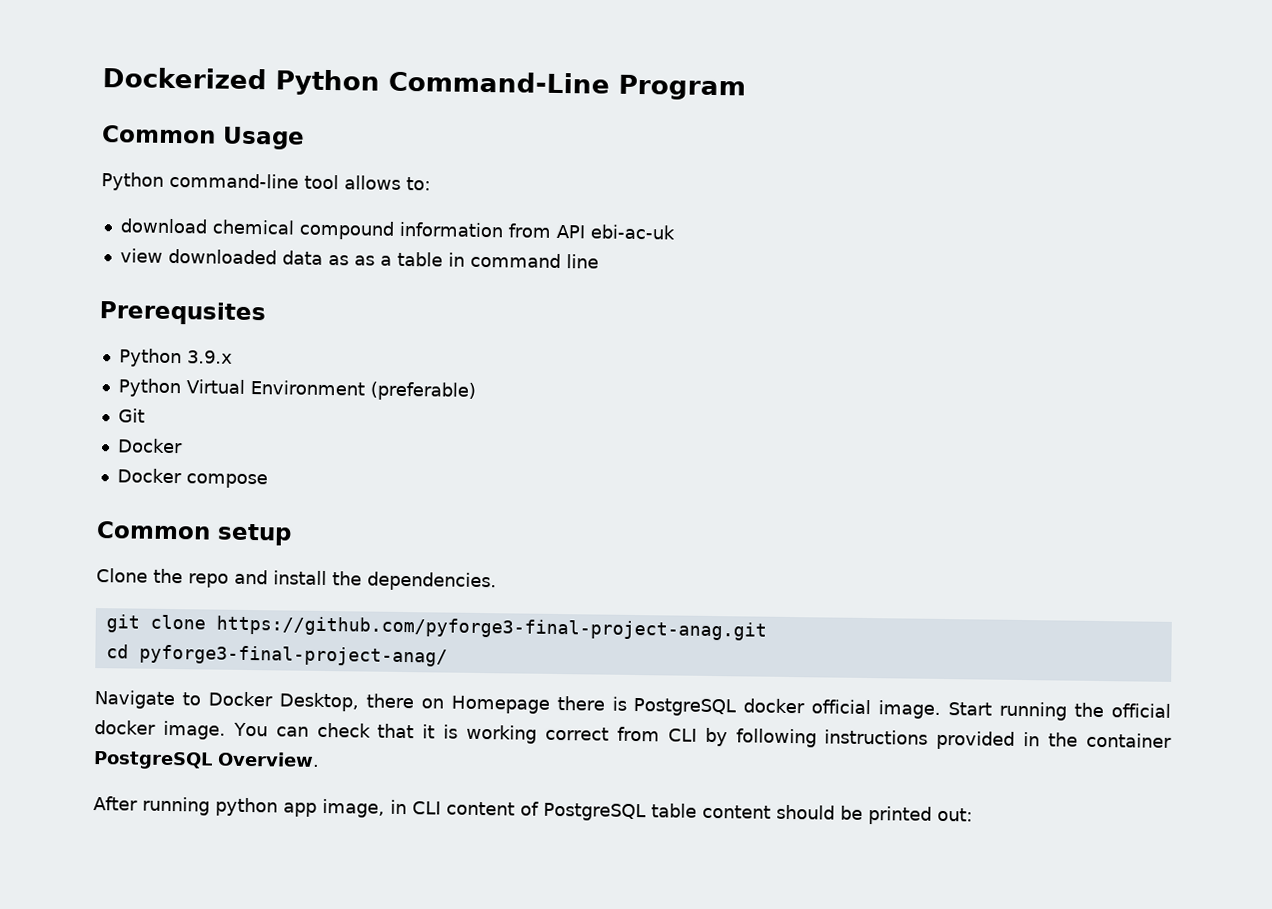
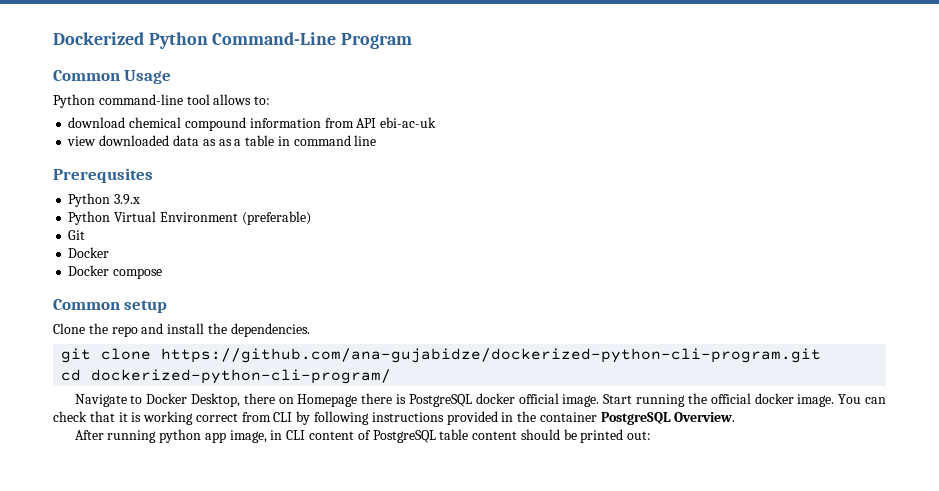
- git clone https://github.com/pyforge3-final-project-anag.git
+ git clone https://github.com/ana-gujabidze/dockerized-python-cli-program.git
- cd pyforge3-final-project-anag/
+ cd dockerized-python-cli-program/

